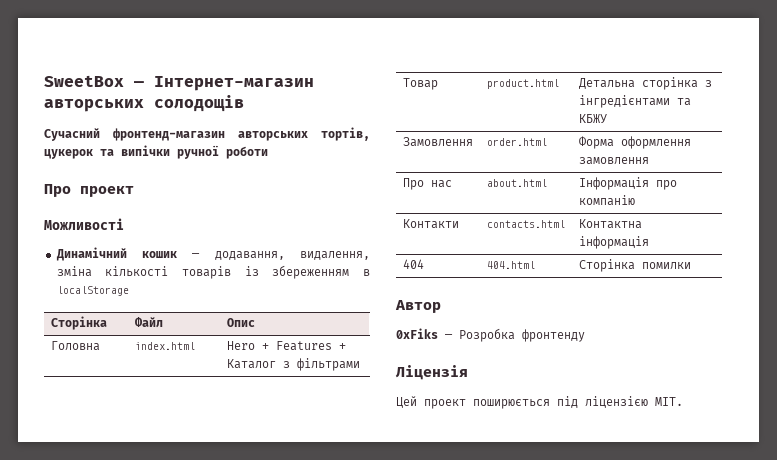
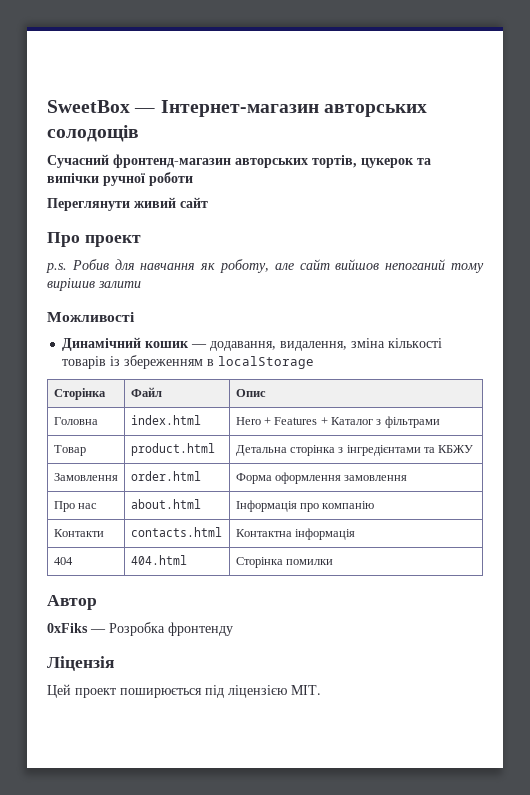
+ Переглянути живий сайт
+ p.s. Робив для навчання як роботу, але сайт вийшов непоганий тому вирішив залити

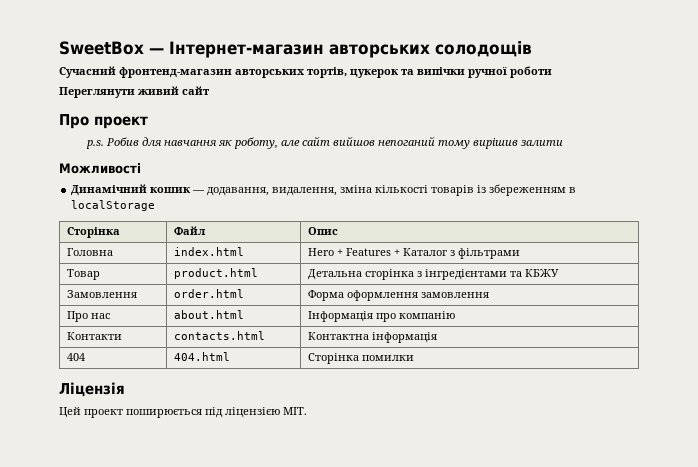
- Автор
- 0xFiks — Розробка фронтенду

